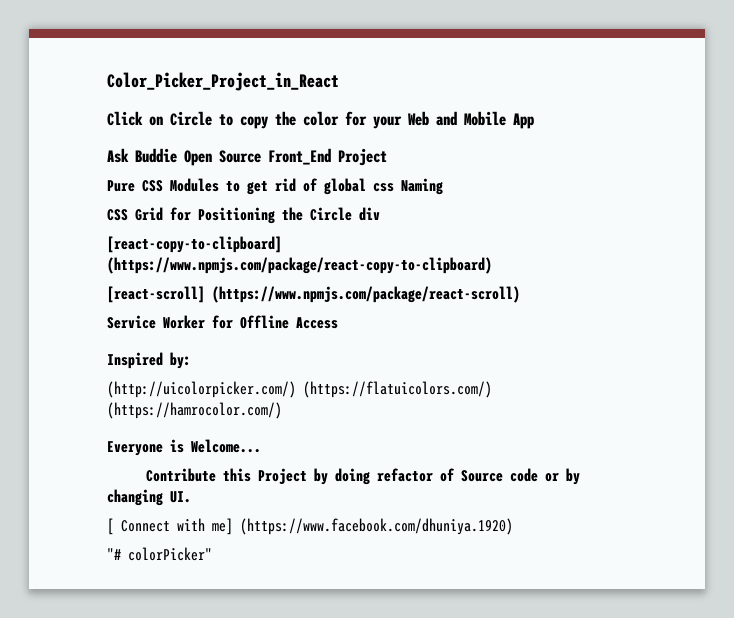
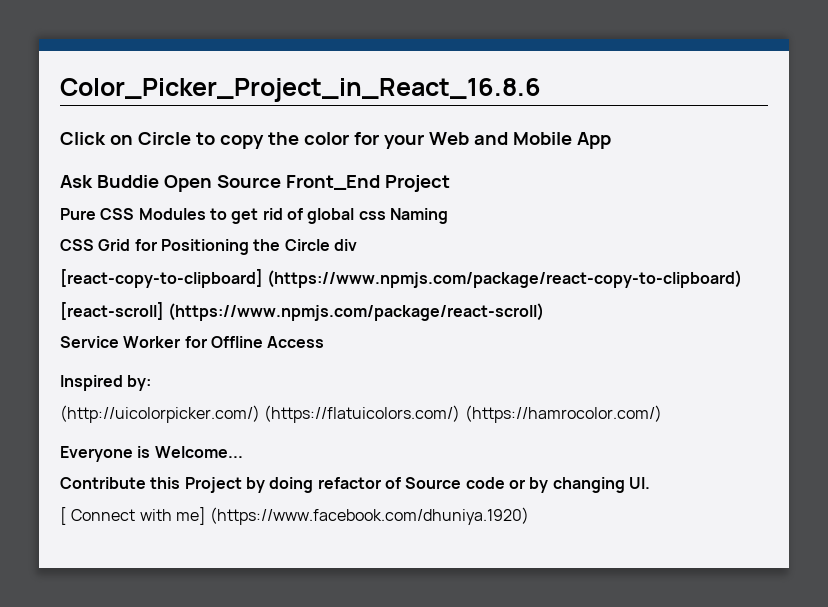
- Color_Picker_Project_in_React
+ Color_Picker_Project_in_React_16.8.6
- "# colorPicker"

